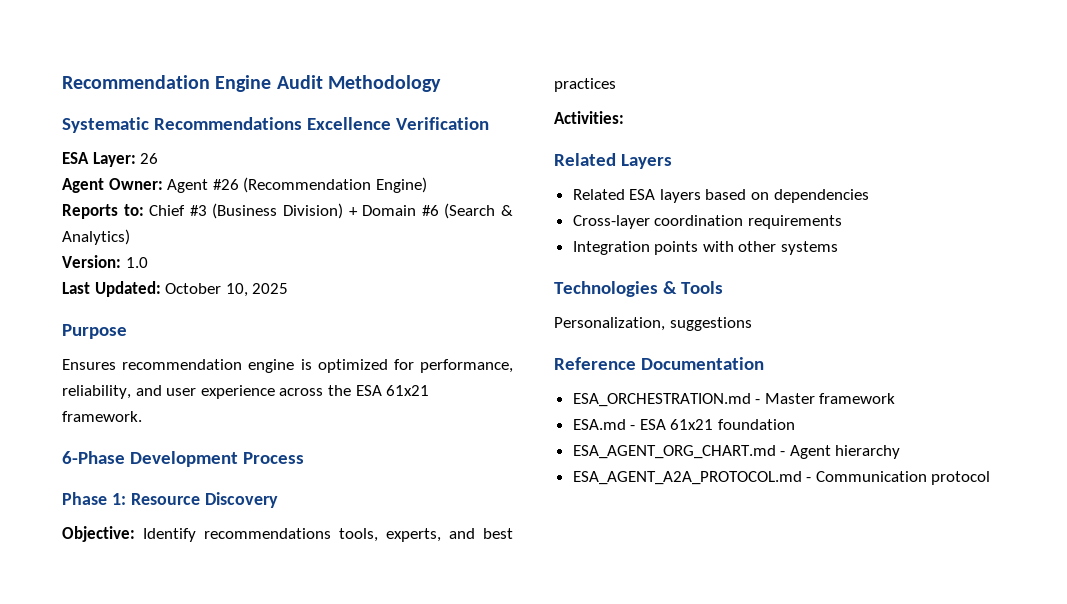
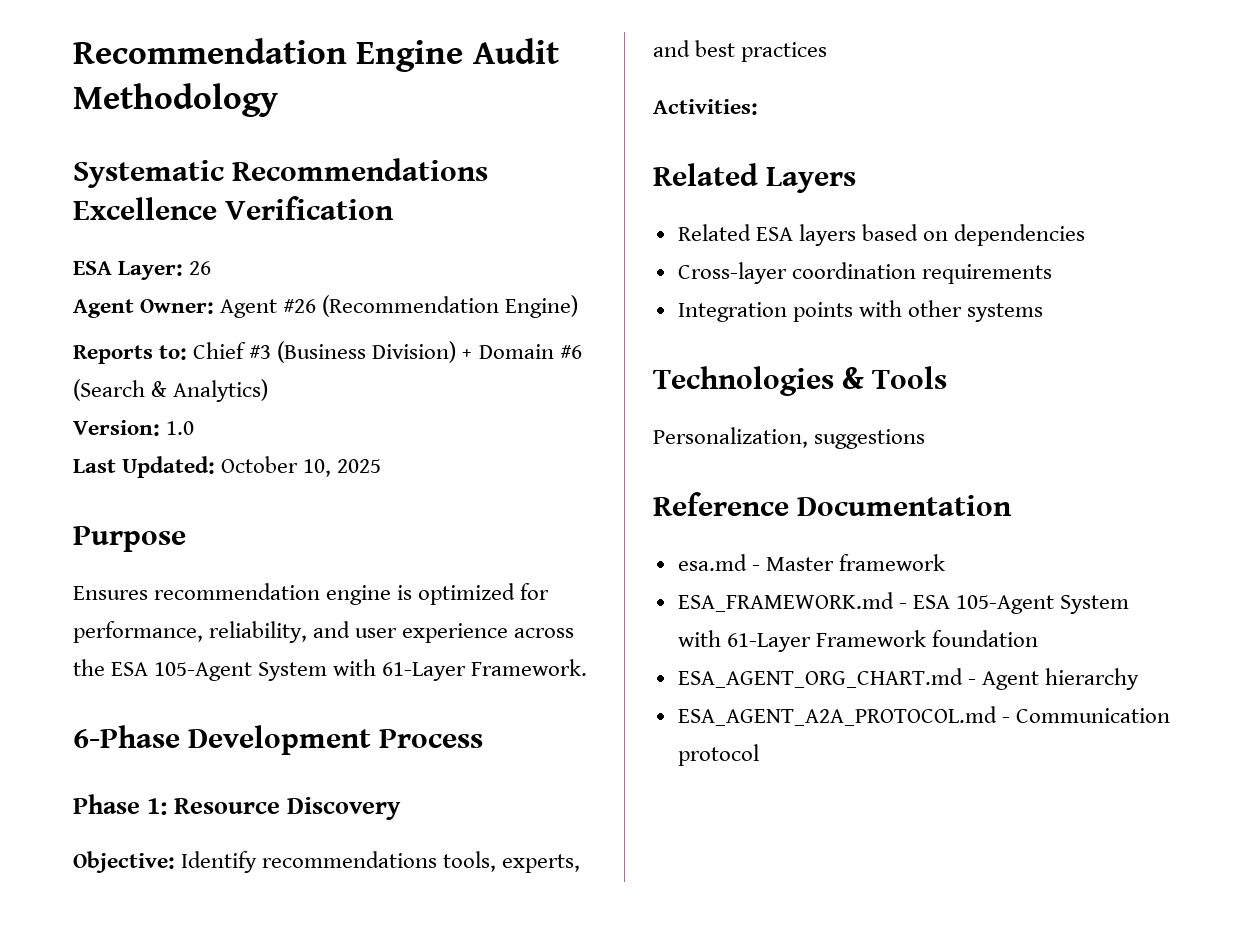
- Ensures recommendation engine is optimized for performance, reliability, and user experience across the ESA 61x21 framework.
+ Ensures recommendation engine is optimized for performance, reliability, and user experience across the ESA 105-Agent System with 61-Layer Framework.
- ESA_ORCHESTRATION.md - Master framework
+ esa.md - Master framework
- ESA.md - ESA 61x21 foundation
+ ESA_FRAMEWORK.md - ESA 105-Agent System with 61-Layer Framework foundation

